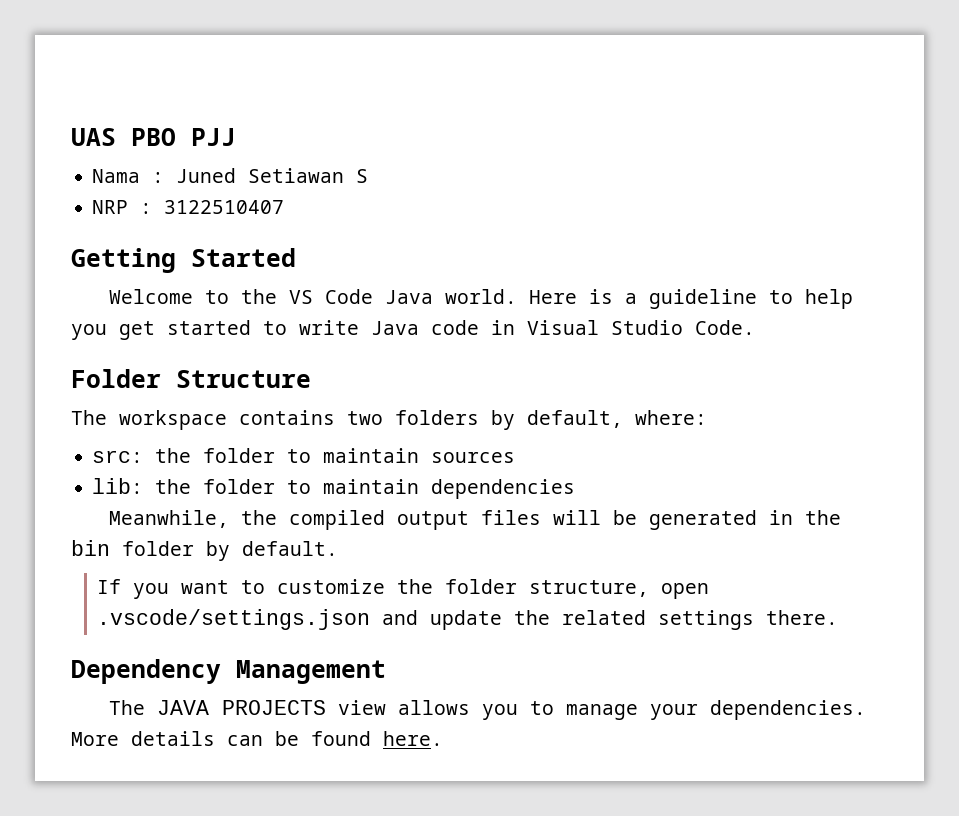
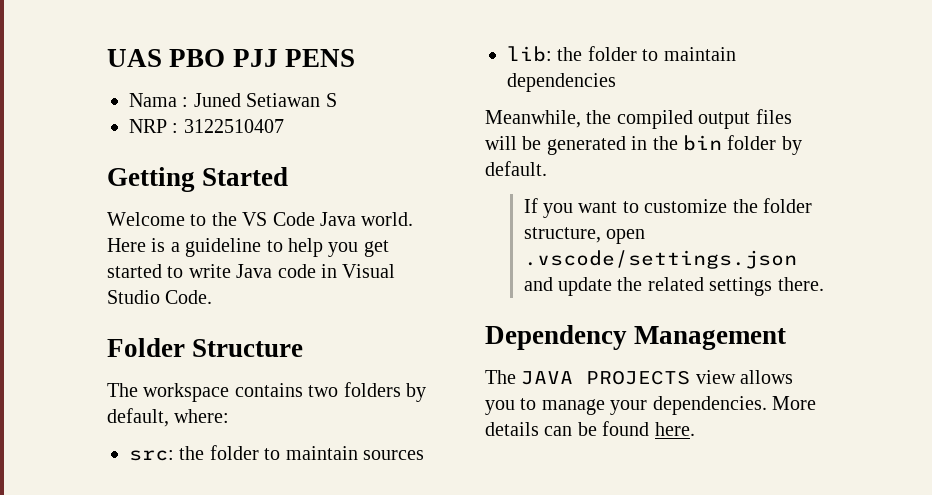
- UAS PBO PJJ
+ UAS PBO PJJ PENS

